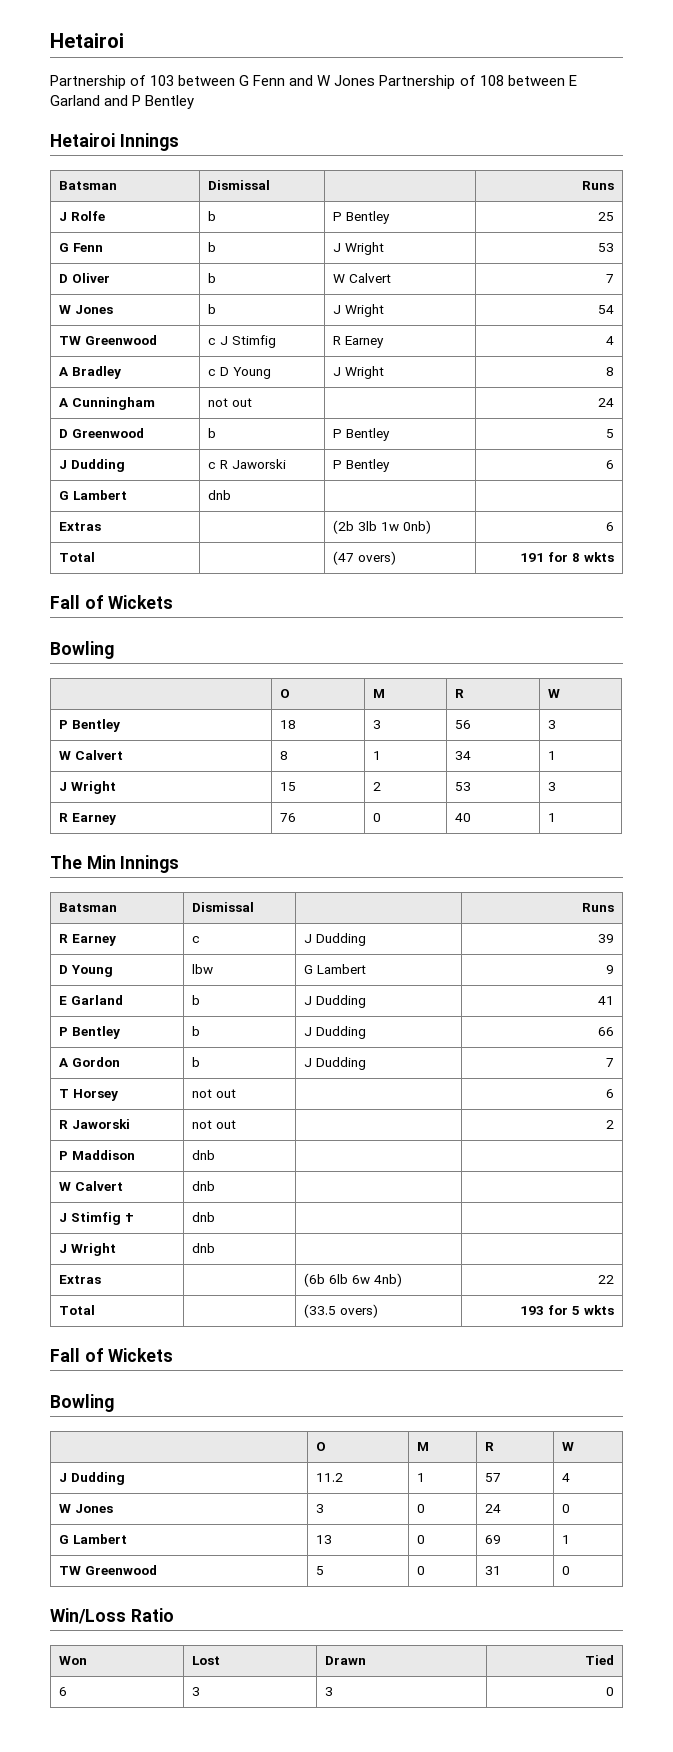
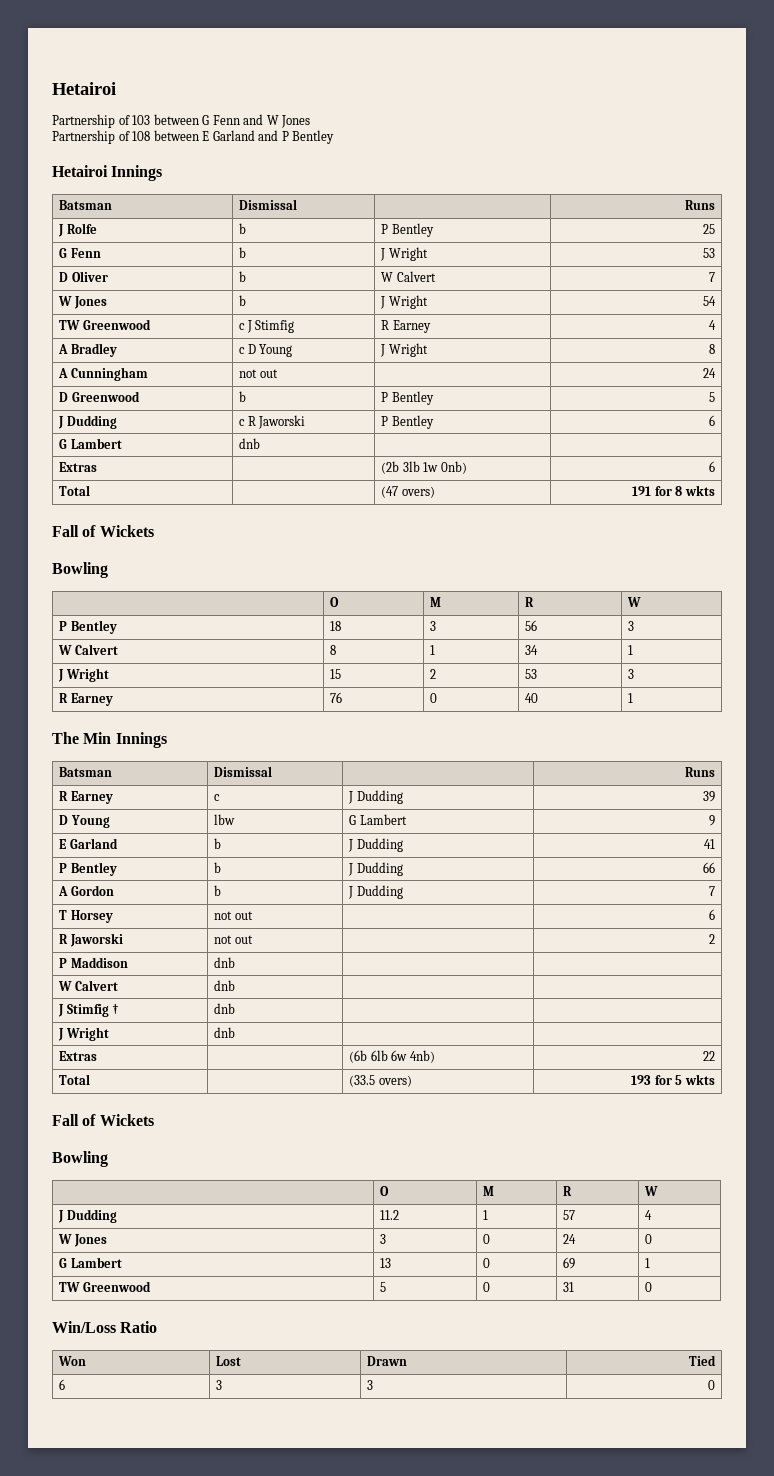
- Partnership of 103 between G Fenn and W Jones Partnership of 108 between E Garland and P Bentley
+ Partnership of 103 between G Fenn and W Jones
+ Partnership of 108 between E Garland and P Bentley

